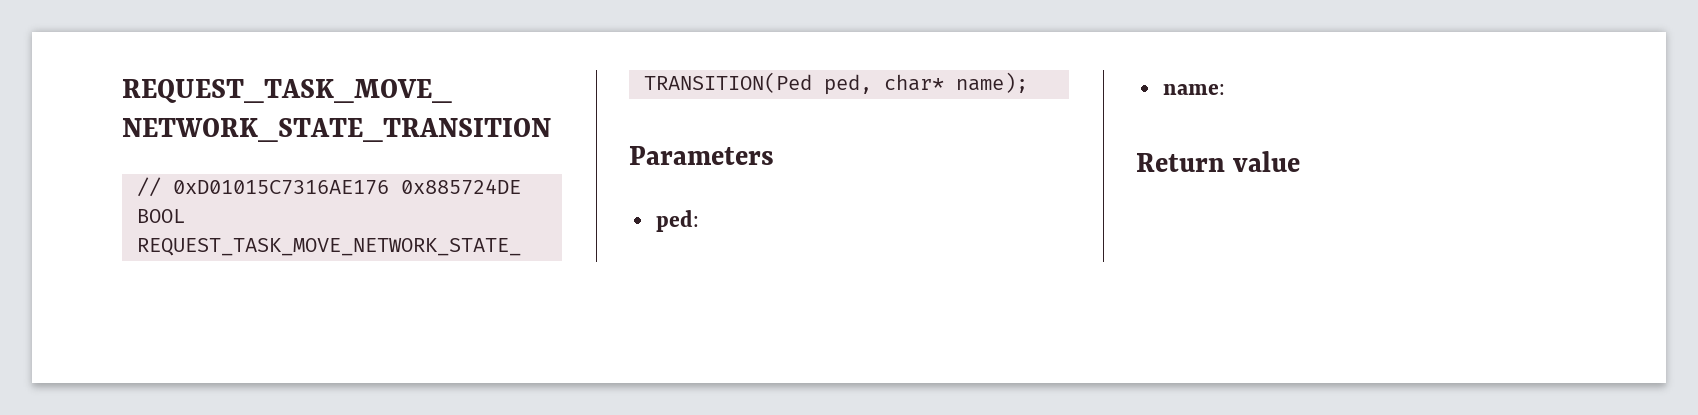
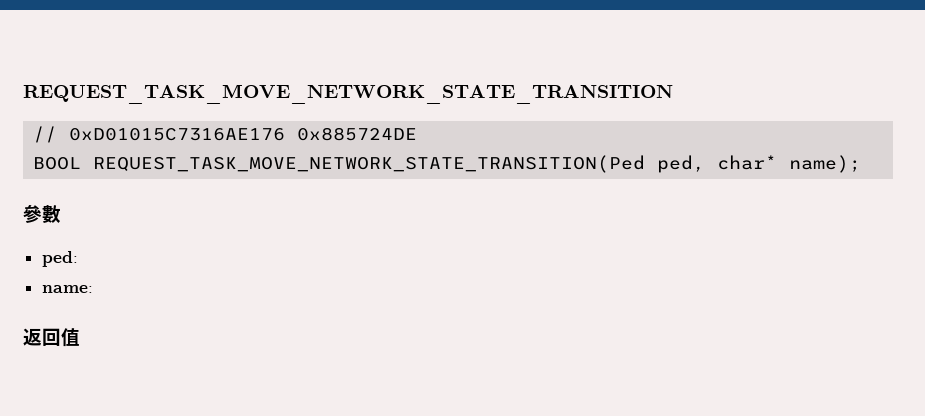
- Parameters
+ 參數
- Return value
+ 返回值

